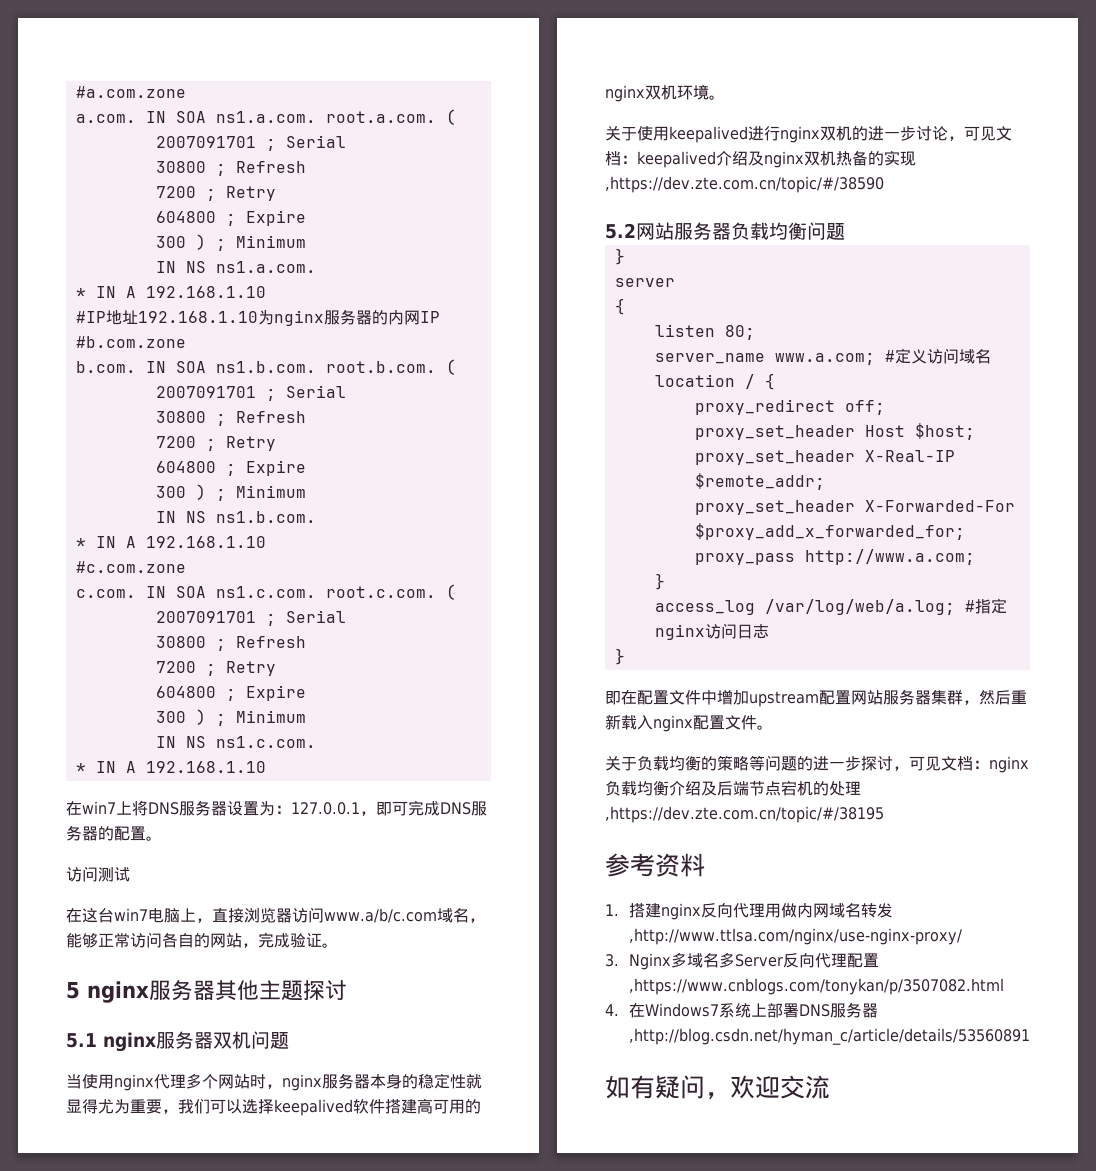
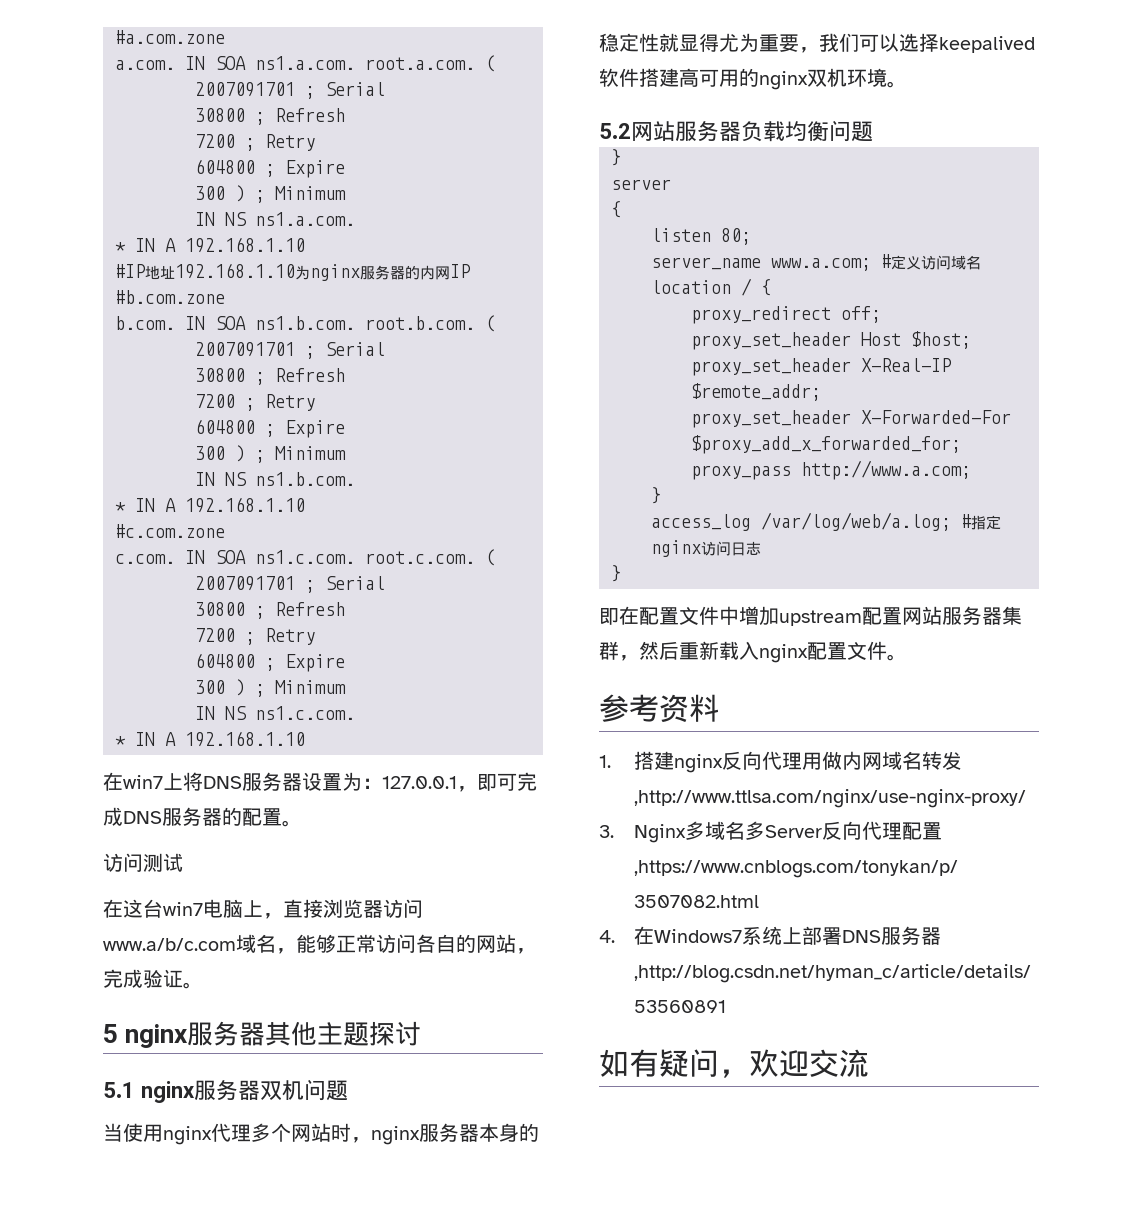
- 关于使用keepalived进行nginx双机的进一步讨论，可见文档：keepalived介绍及nginx双机热备的实现,https://dev.zte.com.cn/topic/#/38590
- 关于负载均衡的策略等问题的进一步探讨，可见文档：nginx负载均衡介绍及后端节点宕机的处理,https://dev.zte.com.cn/topic/#/38195

